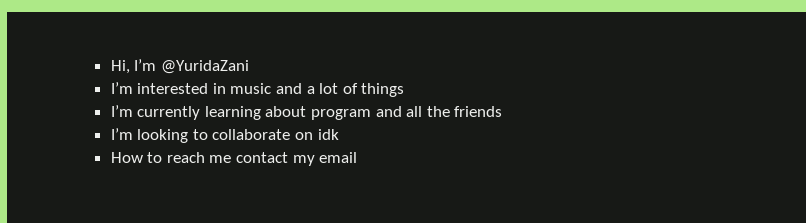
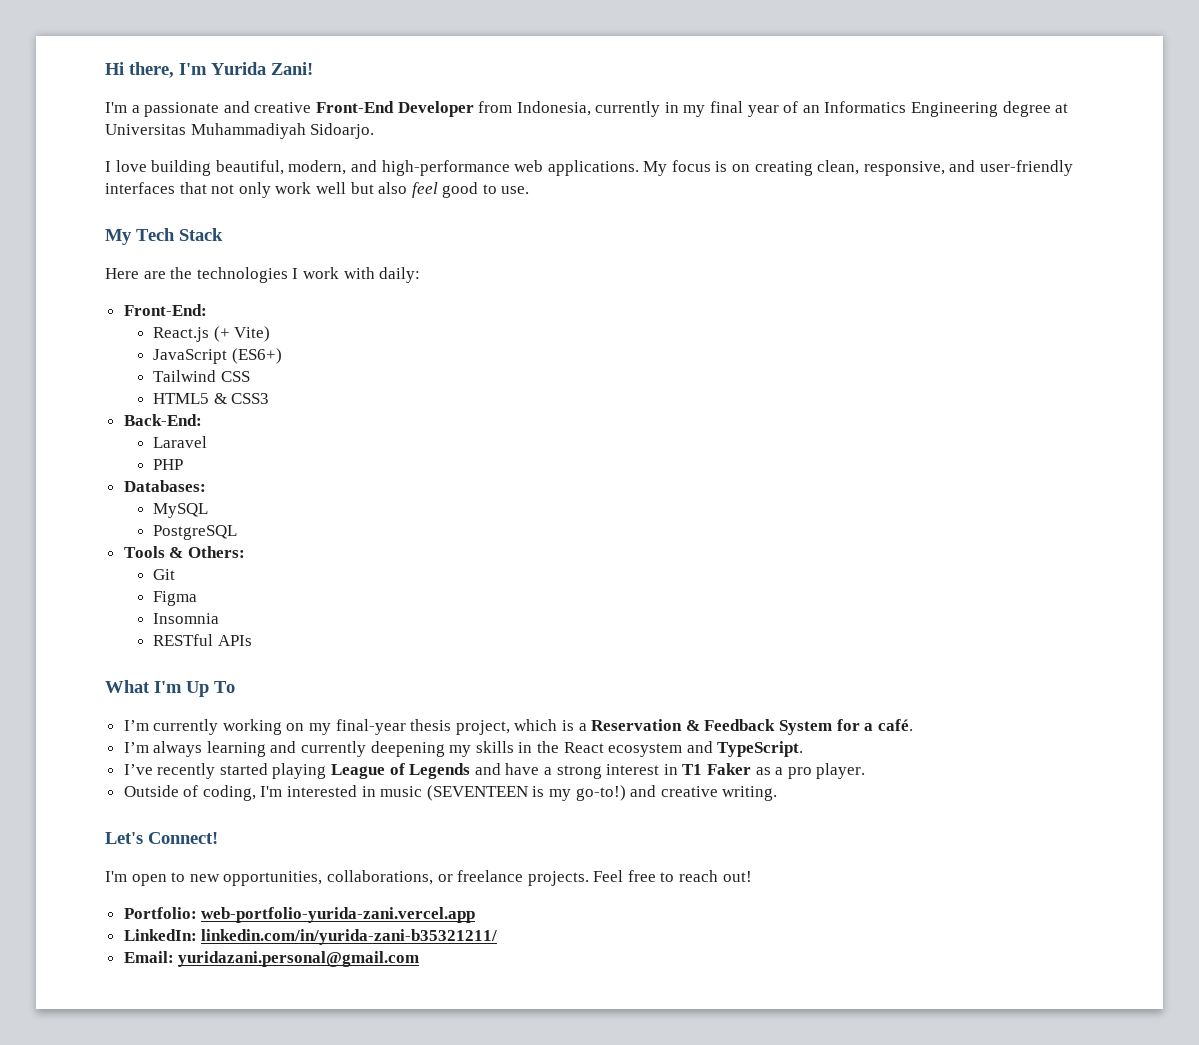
- Hi, I’m @YuridaZani
- I’m interested in music and a lot of things
- I’m currently learning about program and all the friends
- I’m looking to collaborate on idk
- How to reach me contact my email
+ Hi there, I'm Yurida Zani!
+ I'm a passionate and creative Front-End Developer from Indonesia, currently in my final year of an Informatics Engineering degree at Universitas Muhammadiyah Sidoarjo.
+ I love building beautiful, modern, and high-performance web applications. My focus is on creating clean, responsive, and user-friendly interfaces that not only work well but also feel good to use.
+ My Tech Stack
+ Here are the technologies I work with daily:
+ Front-End:
+ React.js (+ Vite)
+ JavaScript (ES6+)
+ Tailwind CSS
+ HTML5 & CSS3
+ Back-End:
+ Laravel
+ PHP
+ Databases:
+ MySQL
+ PostgreSQL
+ Tools & Others:
+ Git
+ Figma
+ Insomnia
+ RESTful APIs
+ What I'm Up To
+ I’m currently working on my final-year thesis project, which is a Reservation & Feedback System for a café.
+ I’m always learning and currently deepening my skills in the React ecosystem and TypeScript.
+ I’ve recently started playing League of Legends and have a strong interest in T1 Faker as a pro player.
+ Outside of coding, I'm interested in music (SEVENTEEN is my go-to!) and creative writing.
+ Let's Connect!
+ I'm open to new opportunities, collaborations, or freelance projects. Feel free to reach out!
+ Portfolio: web-portfolio-yurida-zani.vercel.app
+ LinkedIn: linkedin.com/in/yurida-zani-b35321211/
+ Email: yuridazani.personal@gmail.com

